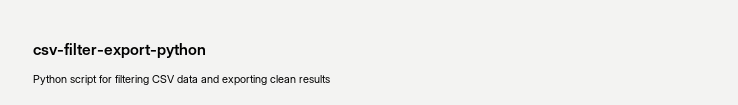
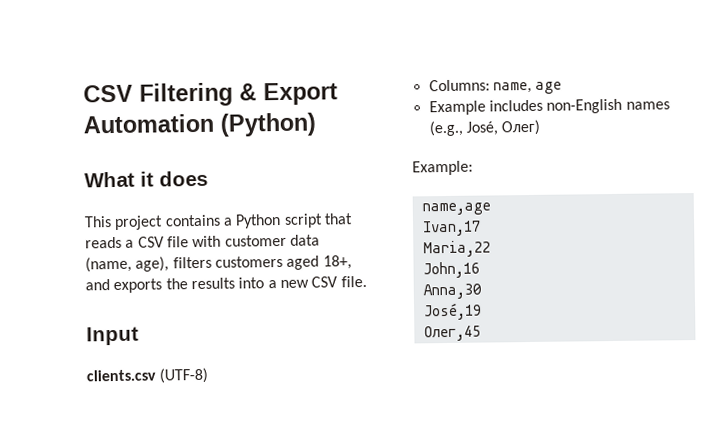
- csv-filter-export-python
- Python script for filtering CSV data and exporting clean results
+ CSV Filtering & Export Automation (Python)
+ What it does
+ This project contains a Python script that reads a CSV file with customer data (name, age), filters customers aged 18+, and exports the results into a new CSV file.
+ Input
+ clients.csv (UTF-8)
+ Columns: name, age
+ Example includes non-English names (e.g., José, Олег)
+ Example:
+ name,age
+ Ivan,17
+ Maria,22
+ John,16
+ Anna,30
+ José,19
+ Олег,45

